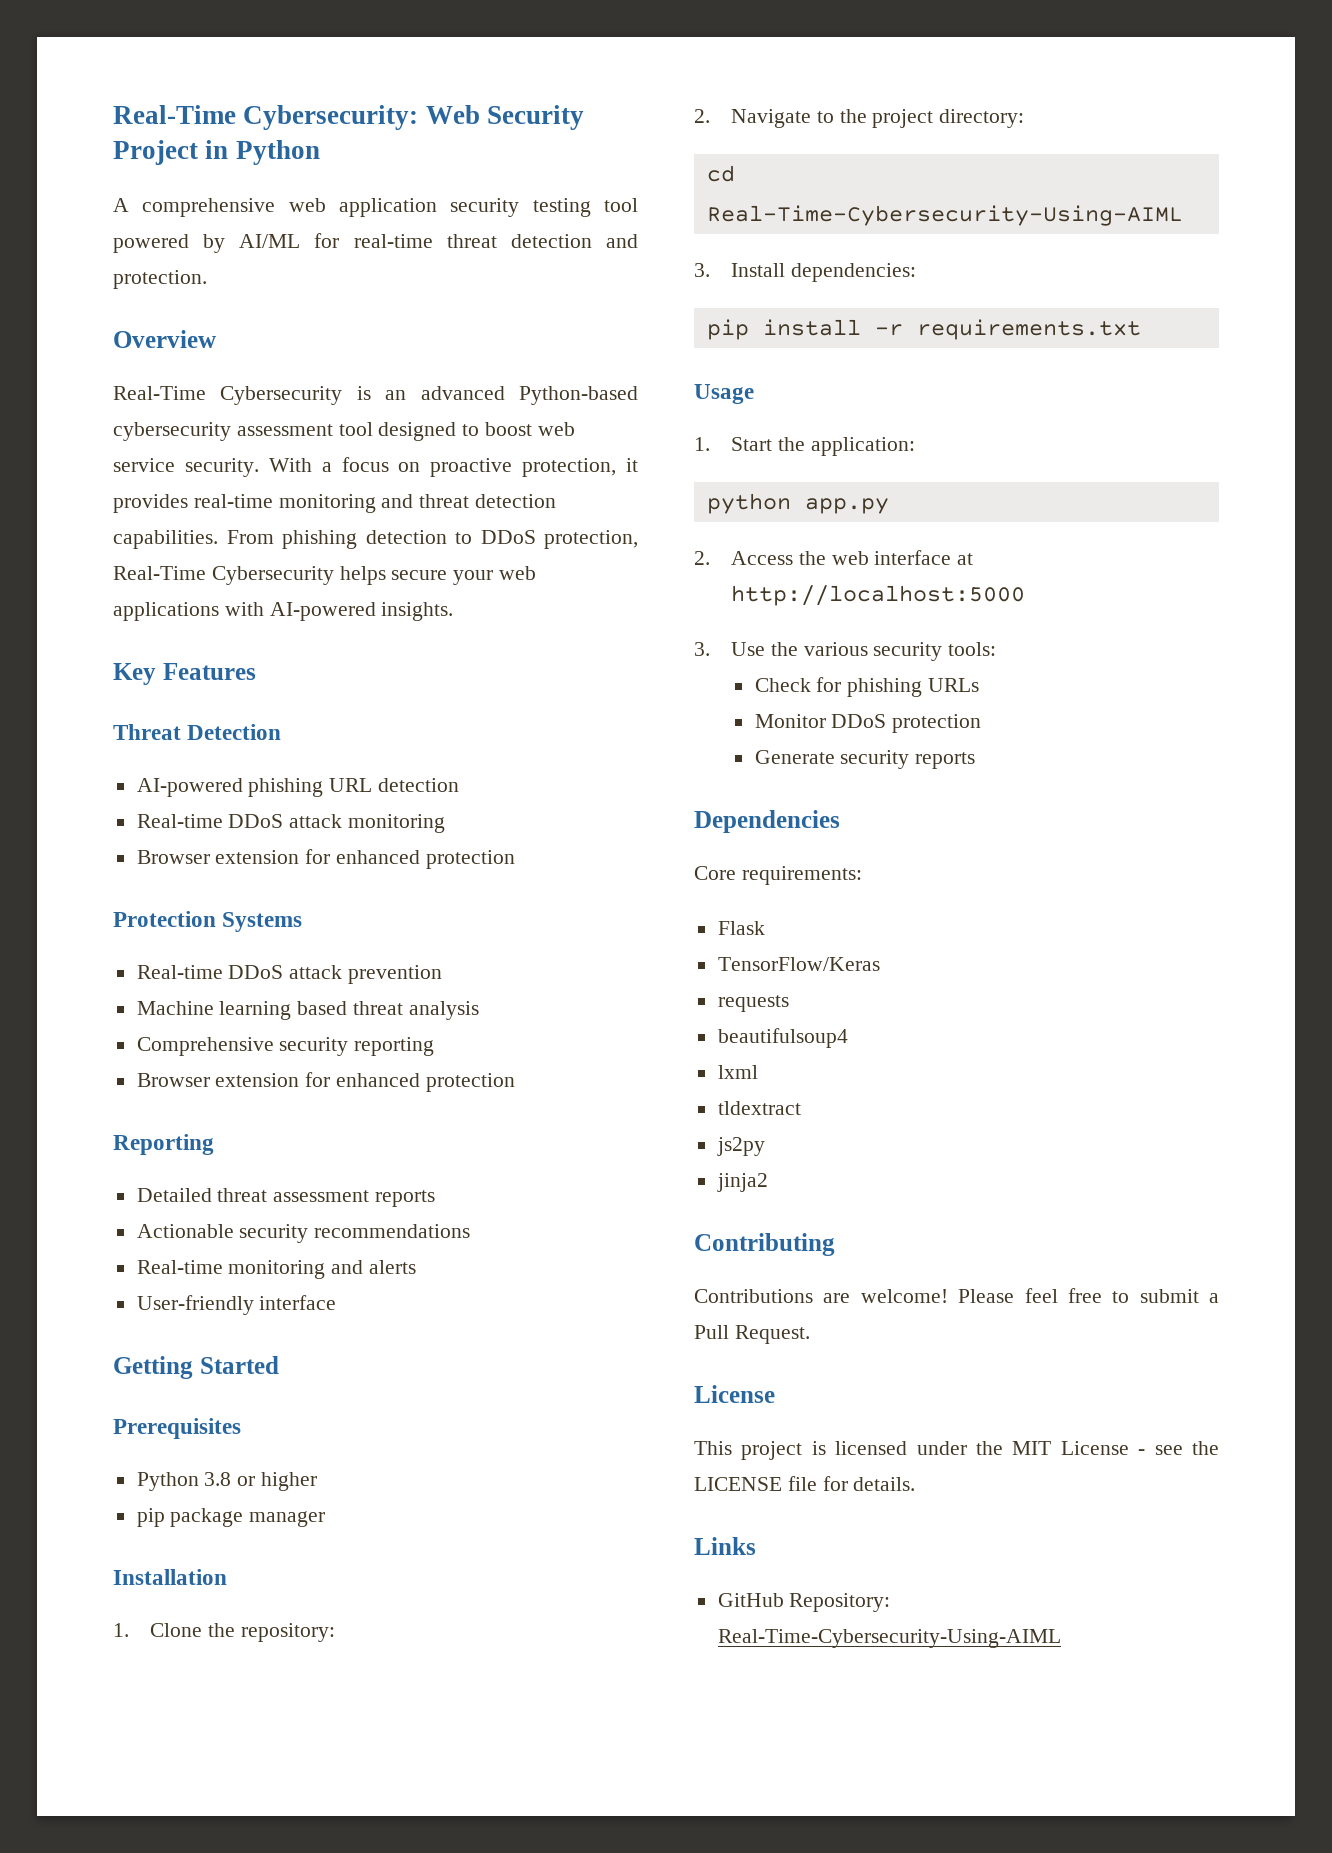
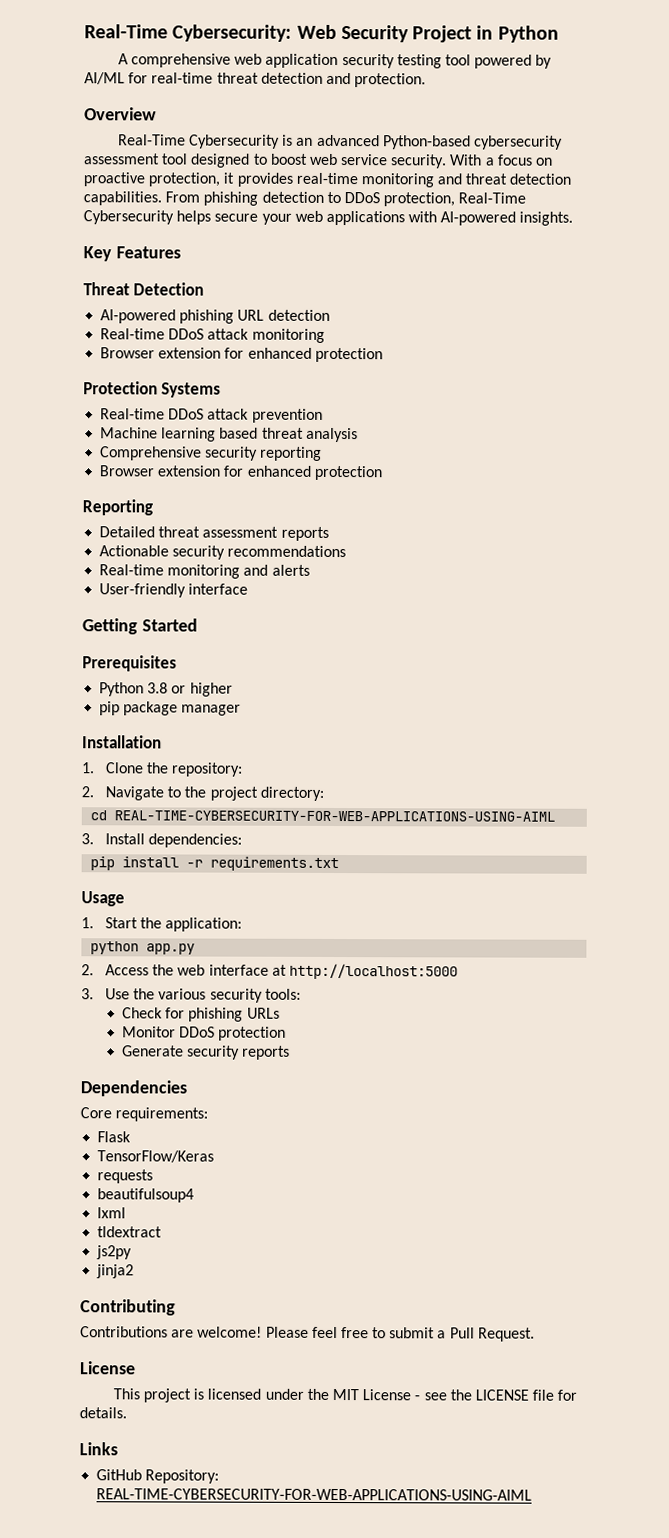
- cd Real-Time-Cybersecurity-Using-AIML
+ cd REAL-TIME-CYBERSECURITY-FOR-WEB-APPLICATIONS-USING-AIML
- GitHub Repository: Real-Time-Cybersecurity-Using-AIML
+ GitHub Repository: REAL-TIME-CYBERSECURITY-FOR-WEB-APPLICATIONS-USING-AIML

